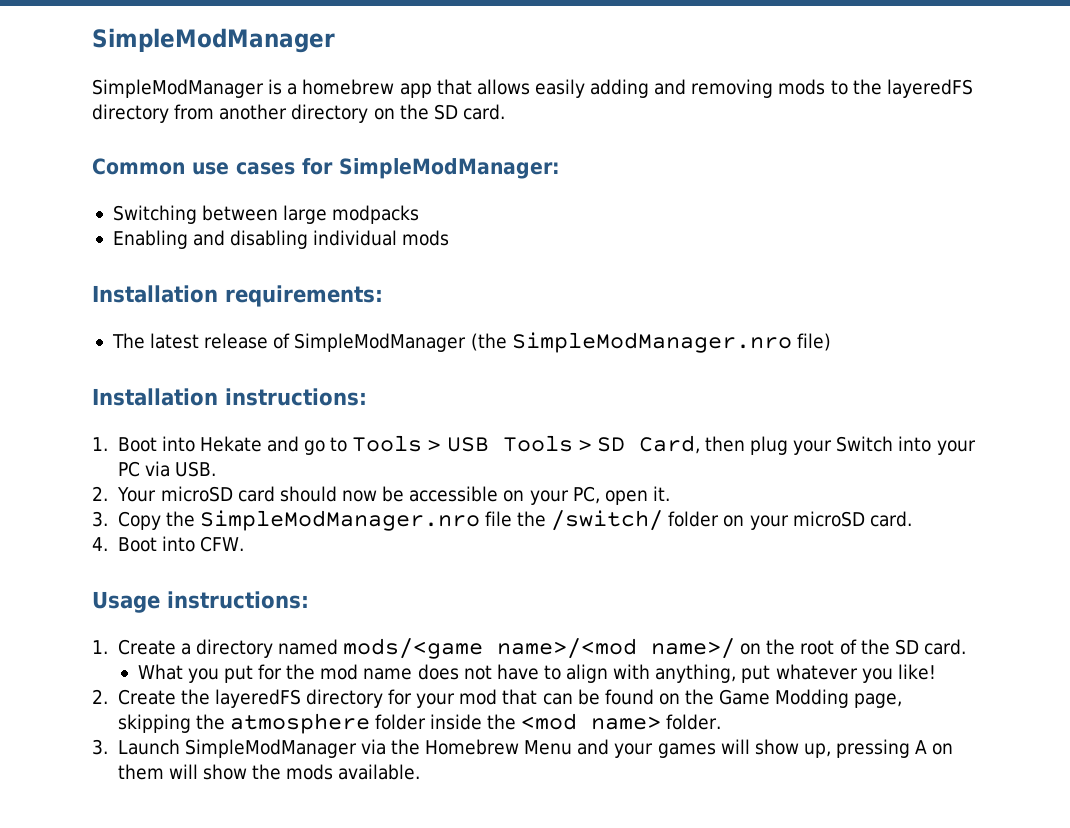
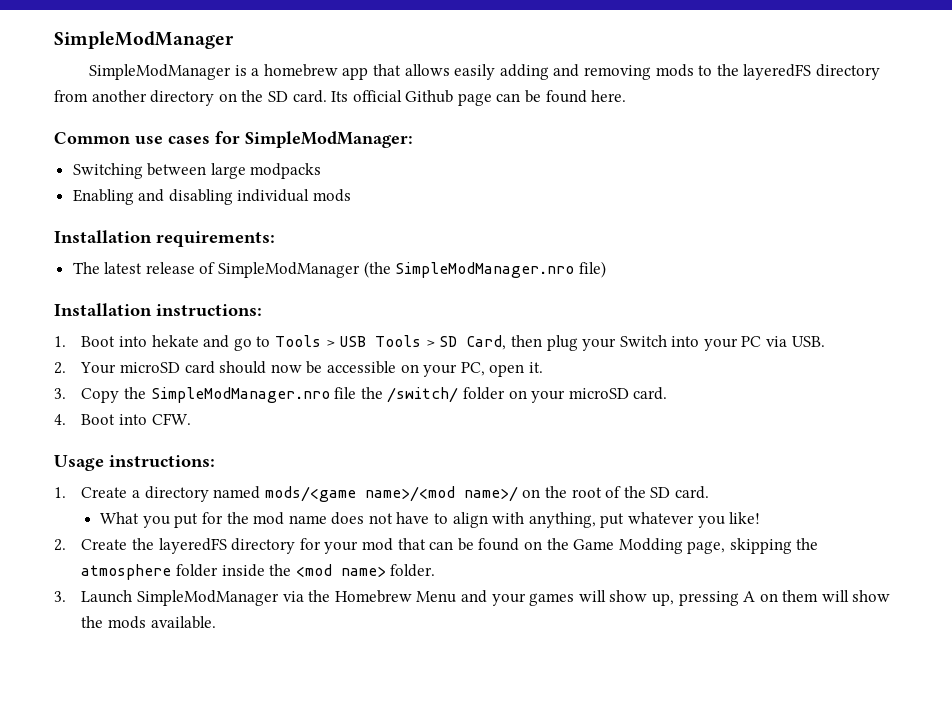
+ Its official Github page can be found here.
- 1. Boot into Hekate and go to Tools > USB Tools > SD Card, then plug your Switch into your PC via USB.
+ 1. Boot into hekate and go to Tools > USB Tools > SD Card, then plug your Switch into your PC via USB.

